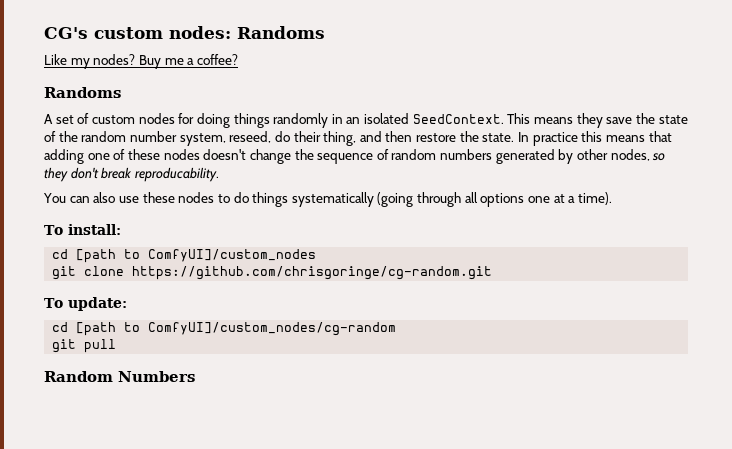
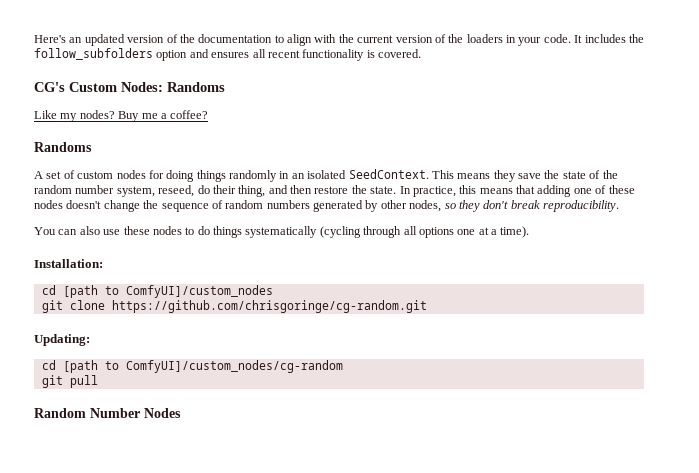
- CG's custom nodes: Randoms
+ Here's an updated version of the documentation to align with the current version of the loaders in your code. It includes the follow_subfolders option and ensures all recent functionality is covered.
+ CG's Custom Nodes: Randoms
- In practice this means that adding one of these nodes doesn't change the sequence of random numbers generated by other nodes, so they don't break reproducability.
+ In practice, this means that adding one of these nodes doesn't change the sequence of random numbers generated by other nodes, so they don't break reproducibility.
- You can also use these nodes to do things systematically (going through all options one at a time).
+ You can also use these nodes to do things systematically (cycling through all options one at a time).
- To install:
+ Installation:
- To update:
+ Updating:
- Random Numbers
+ Random Number Nodes

